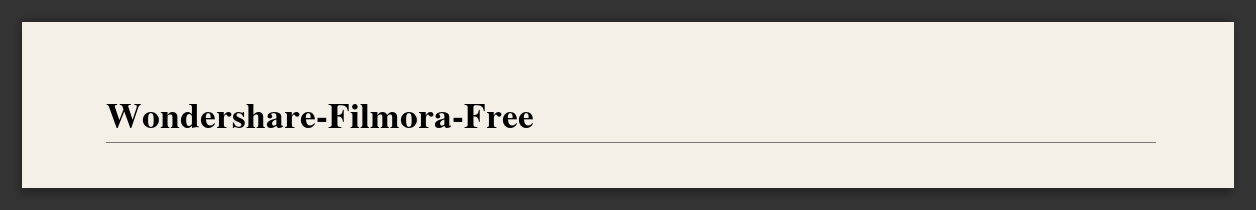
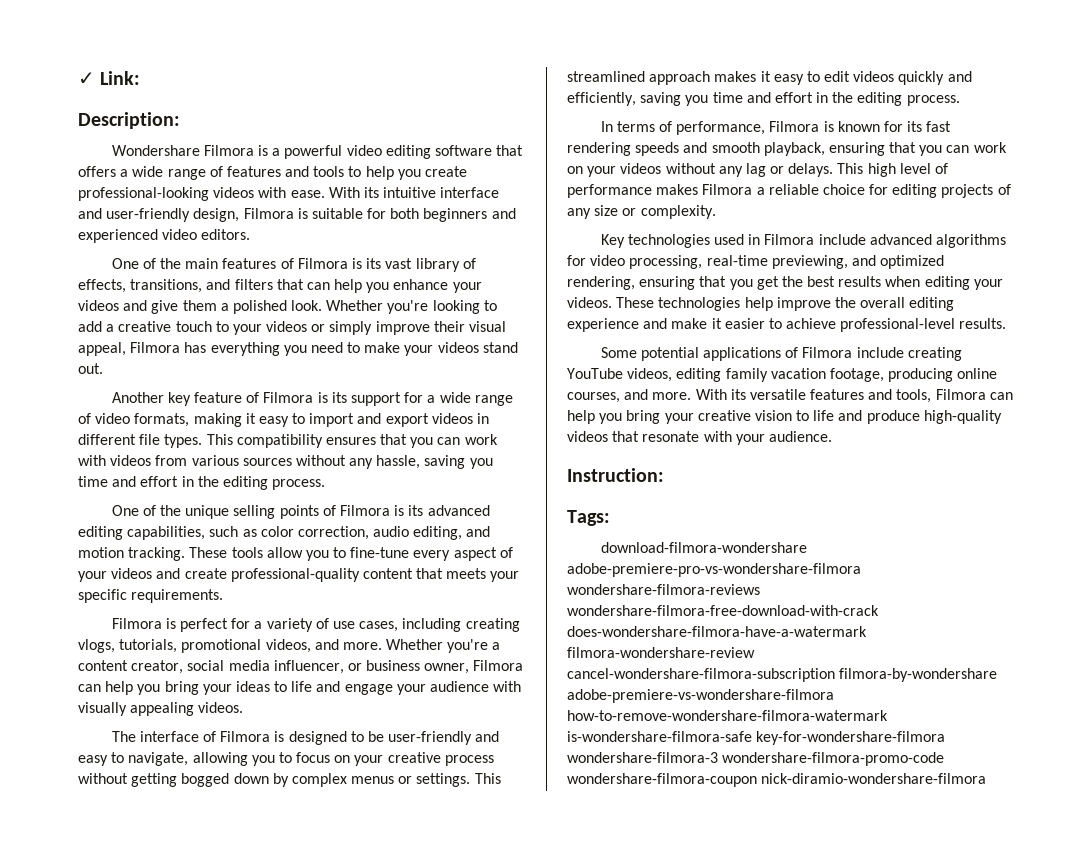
- Wondershare-Filmora-Free
+ ✓ Link:
+ Description:
+ Wondershare Filmora is a powerful video editing software that offers a wide range of features and tools to help you create professional-looking videos with ease. With its intuitive interface and user-friendly design, Filmora is suitable for both beginners and experienced video editors.
+ One of the main features of Filmora is its vast library of effects, transitions, and filters that can help you enhance your videos and give them a polished look. Whether you're looking to add a creative touch to your videos or simply improve their visual appeal, Filmora has everything you need to make your videos stand out.
+ Another key feature of Filmora is its support for a wide range of video formats, making it easy to import and export videos in different file types. This compatibility ensures that you can work with videos from various sources without any hassle, saving you time and effort in the editing process.
+ One of the unique selling points of Filmora is its advanced editing capabilities, such as color correction, audio editing, and motion tracking. These tools allow you to fine-tune every aspect of your videos and create professional-quality content that meets your specific requirements.
+ Filmora is perfect for a variety of use cases, including creating vlogs, tutorials, promotional videos, and more. Whether you're a content creator, social media influencer, or business owner, Filmora can help you bring your ideas to life and engage your audience with visually appealing videos.
+ The interface of Filmora is designed to be user-friendly and easy to navigate, allowing you to focus on your creative process without getting bogged down by complex menus or settings. This streamlined approach makes it easy to edit videos quickly and efficiently, saving you time and effort in the editing process.
+ In terms of performance, Filmora is known for its fast rendering speeds and smooth playback, ensuring that you can work on your videos without any lag or delays. This high level of performance makes Filmora a reliable choice for editing projects of any size or complexity.
+ Key technologies used in Filmora include advanced algorithms for video processing, real-time previewing, and optimized rendering, ensuring that you get the best results when editing your videos. These technologies help improve the overall editing experience and make it easier to achieve professional-level results.
+ Some potential applications of Filmora include creating YouTube videos, editing family vacation footage, producing online courses, and more. With its versatile features and tools, Filmora can help you bring your creative vision to life and produce high-quality videos that resonate with your audience.
+ Instruction:
+ Tags:
+ download-filmora-wondershare adobe-premiere-pro-vs-wondershare-filmora wondershare-filmora-reviews wondershare-filmora-free-download-with-crack does-wondershare-filmora-have-a-watermark filmora-wondershare-review cancel-wondershare-filmora-subscription filmora-by-wondershare adobe-premiere-vs-wondershare-filmora how-to-remove-wondershare-filmora-watermark is-wondershare-filmora-safe key-for-wondershare-filmora wondershare-filmora-3 wondershare-filmora-promo-code wondershare-filmora-coupon nick-diramio-wondershare-filmora

